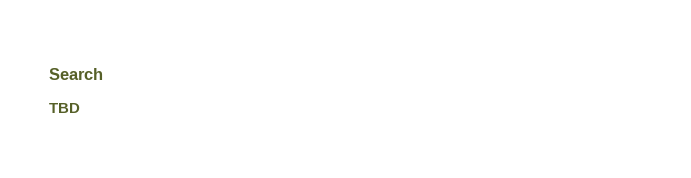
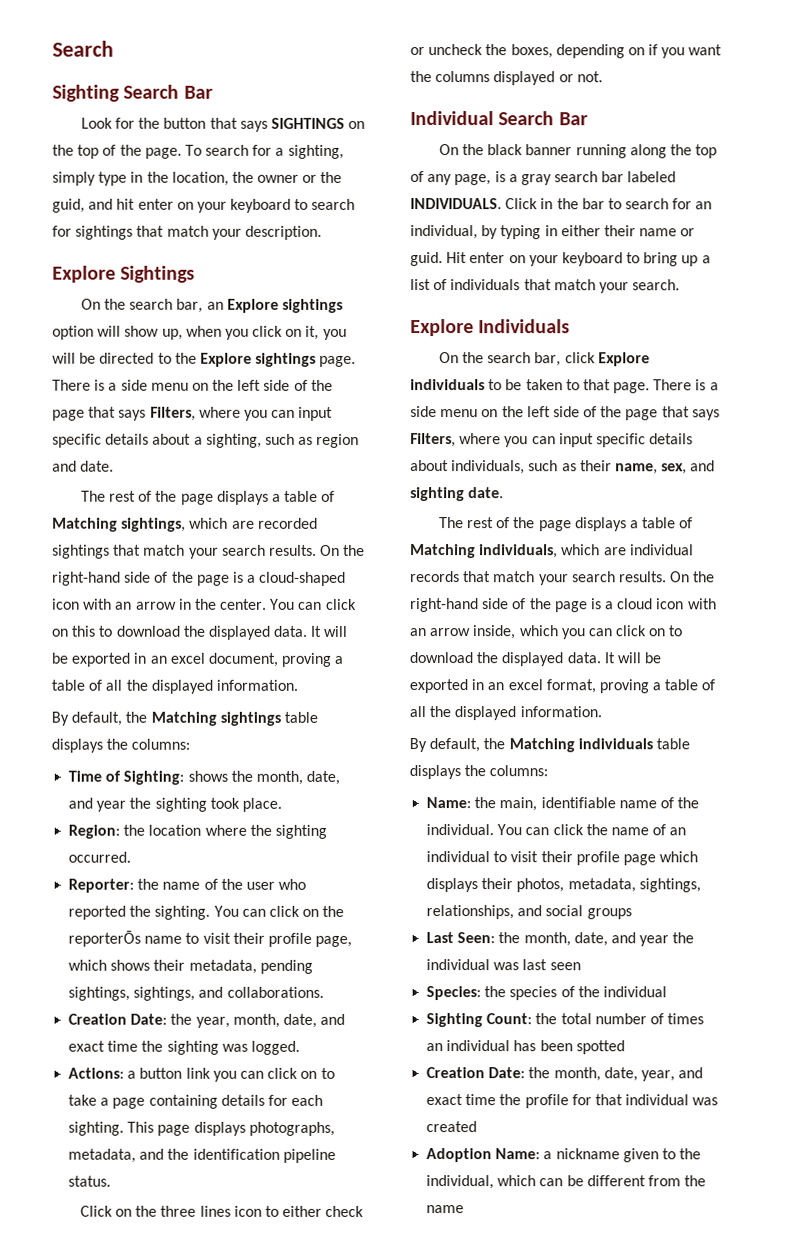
- TBD
+ Sighting Search Bar
+ Look for the button that says SIGHTINGS on the top of the page. To search for a sighting, simply type in the location, the owner or the guid, and hit enter on your keyboard to search for sightings that match your description.
+ Explore Sightings
+ On the search bar, an Explore sightings option will show up, when you click on it, you will be directed to the Explore sightings page. There is a side menu on the left side of the page that says Filters, where you can input specific details about a sighting, such as region and date.
+ The rest of the page displays a table of Matching sightings, which are recorded sightings that match your search results. On the right-hand side of the page is a cloud-shaped icon with an arrow in the center. You can click on this to download the displayed data. It will be exported in an excel document, proving a table of all the displayed information.
+ By default, the Matching sightings table displays the columns:
+ Time of Sighting: shows the month, date, and year the sighting took place.
+ Region: the location where the sighting occurred.
+ Reporter: the name of the user who reported the sighting. You can click on the reporterÕs name to visit their profile page, which shows their metadata, pending sightings, sightings, and collaborations.
+ Creation Date: the year, month, date, and exact time the sighting was logged.
+ Actions: a button link you can click on to take a page containing details for each sighting. This page displays photographs, metadata, and the identification pipeline status.
+ Click on the three lines icon to either check or uncheck the boxes, depending on if you want the columns displayed or not.
+ Individual Search Bar
+ On the black banner running along the top of any page, is a gray search bar labeled INDIVIDUALS. Click in the bar to search for an individual, by typing in either their name or guid. Hit enter on your keyboard to bring up a list of individuals that match your search.
+ Explore Individuals
+ On the search bar, click Explore individuals to be taken to that page. There is a side menu on the left side of the page that says Filters, where you can input specific details about individuals, such as their name, sex, and sighting date.
+ The rest of the page displays a table of Matching individuals, which are individual records that match your search results. On the right-hand side of the page is a cloud icon with an arrow inside, which you can click on to download the displayed data. It will be exported in an excel format, proving a table of all the displayed information.
+ By default, the Matching individuals table displays the columns:
+ Name: the main, identifiable name of the individual. You can click the name of an individual to visit their profile page which displays their photos, metadata, sightings, relationships, and social groups
+ Last Seen: the month, date, and year the individual was last seen
+ Species: the species of the individual
+ Sighting Count: the total number of times an individual has been spotted
+ Creation Date: the month, date, year, and exact time the profile for that individual was created
+ Adoption Name: a nickname given to the individual, which can be different from the name

